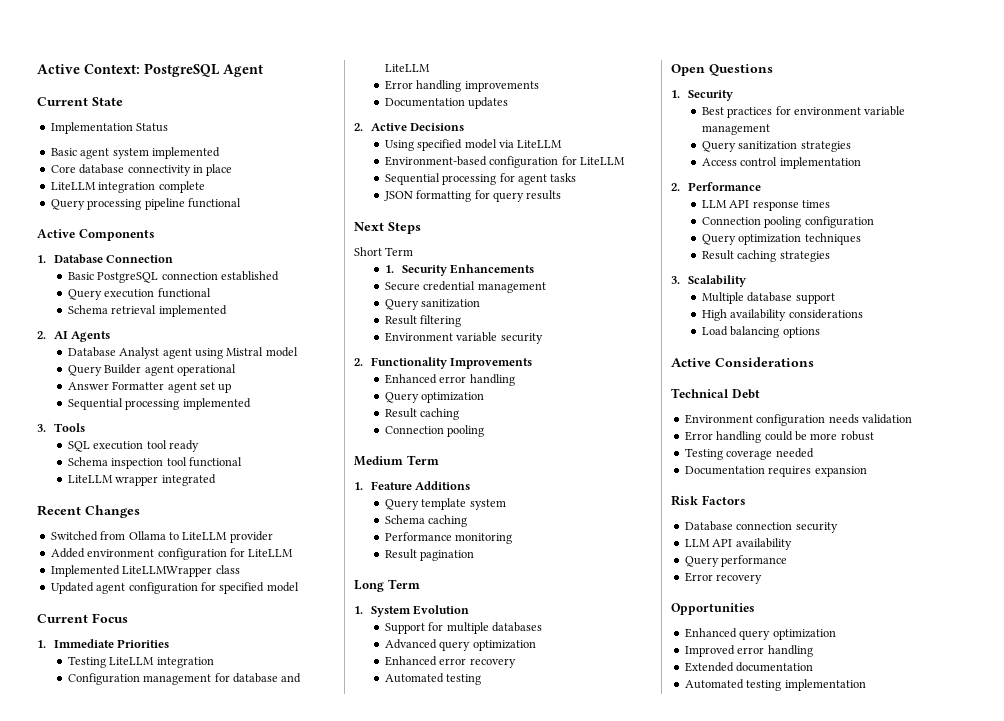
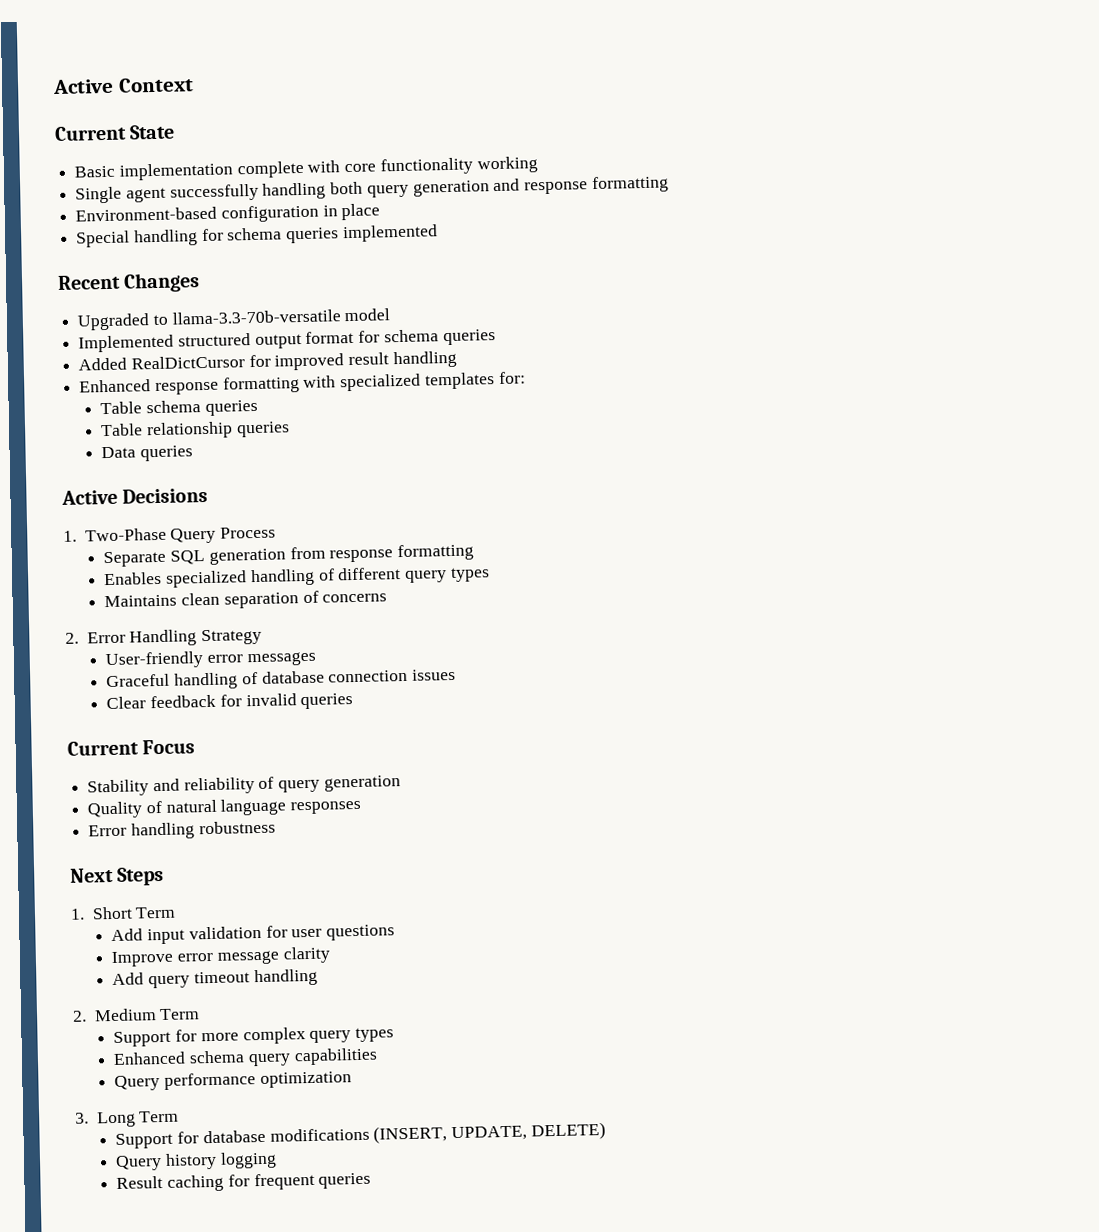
- Active Context: PostgreSQL Agent
+ Active Context
- Implementation Status
- Basic agent system implemented
- Core database connectivity in place
- LiteLLM integration complete
- Query processing pipeline functional
- Active Components
- 1. Database Connection
- Basic PostgreSQL connection established
- Query execution functional
- Schema retrieval implemented
- 2. AI Agents
- Database Analyst agent using Mistral model
- Query Builder agent operational
- Answer Formatter agent set up
- Sequential processing implemented
- 3. Tools
- SQL execution tool ready
- Schema inspection tool functional
- LiteLLM wrapper integrated
+ Basic implementation complete with core functionality working
+ Single agent successfully handling both query generation and response formatting
+ Environment-based configuration in place
+ Special handling for schema queries implemented
  Recent Changes
- Switched from Ollama to LiteLLM provider
- Added environment configuration for LiteLLM
- Implemented LiteLLMWrapper class
- Updated agent configuration for specified model
+ Upgraded to llama-3.3-70b-versatile model
+ Implemented structured output format for schema queries
+ Added RealDictCursor for improved result handling
+ Enhanced response formatting with specialized templates for:
+ Table schema queries
+ Table relationship queries
+ Data queries
+ Active Decisions
+ 1. Two-Phase Query Process
+ Separate SQL generation from response formatting
+ Enables specialized handling of different query types
+ Maintains clean separation of concerns
+ 2. Error Handling Strategy
+ User-friendly error messages
+ Graceful handling of database connection issues
+ Clear feedback for invalid queries
  Current Focus
- 1. Immediate Priorities
- Testing LiteLLM integration
- Configuration management for database and LiteLLM
- Error handling improvements
- Documentation updates
- 2. Active Decisions
- Using specified model via LiteLLM
- Environment-based configuration for LiteLLM
- Sequential processing for agent tasks
- JSON formatting for query results
+ Stability and reliability of query generation
+ Quality of natural language responses
+ Error handling robustness
- Short Term
+ 1. Short Term
- 1. Security Enhancements
- Secure credential management
- Query sanitization
- Result filtering
- Environment variable security
- 2. Functionality Improvements
- Enhanced error handling
- Query optimization
- Result caching
- Connection pooling
- Medium Term
- 1. Feature Additions
- Query template system
- Schema caching
- Performance monitoring
- Result pagination
- Long Term
- 1. System Evolution
- Support for multiple databases
- Advanced query optimization
- Enhanced error recovery
- Automated testing
- Open Questions
- 1. Security
- Best practices for environment variable management
- Query sanitization strategies
- Access control implementation
- 2. Performance
- LLM API response times
- Connection pooling configuration
- Query optimization techniques
- Result caching strategies
- 3. Scalability
- Multiple database support
- High availability considerations
- Load balancing options
- Active Considerations
- Technical Debt
- Environment configuration needs validation
- Error handling could be more robust
- Testing coverage needed
- Documentation requires expansion
- Risk Factors
- Database connection security
- LLM API availability
- Query performance
- Error recovery
- Opportunities
- Enhanced query optimization
- Improved error handling
- Extended documentation
- Automated testing implementation
+ Add input validation for user questions
+ Improve error message clarity
+ Add query timeout handling
+ 2. Medium Term
+ Support for more complex query types
+ Enhanced schema query capabilities
+ Query performance optimization
+ 3. Long Term
+ Support for database modifications (INSERT, UPDATE, DELETE)
+ Query history logging
+ Result caching for frequent queries

